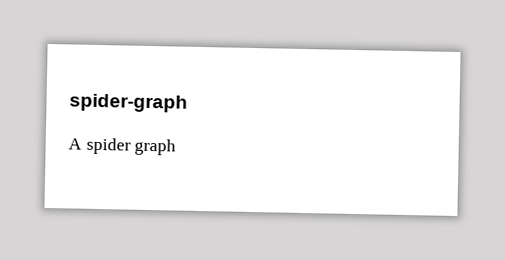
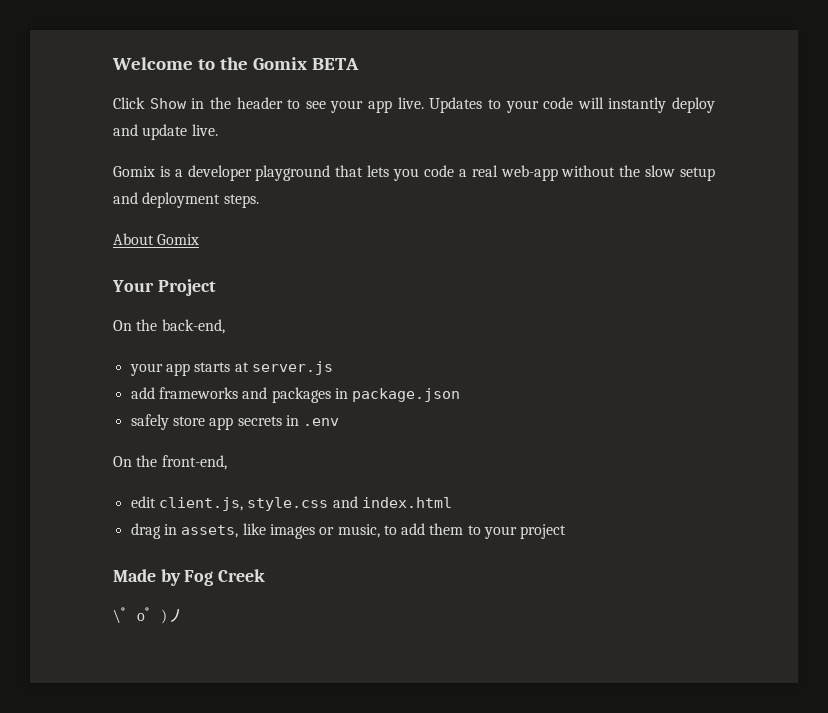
- spider-graph
- A spider graph
+ Welcome to the Gomix BETA
+ Click Show in the header to see your app live. Updates to your code will instantly deploy and update live.
+ Gomix is a developer playground that lets you code a real web-app without the slow setup and deployment steps.
+ About Gomix
+ Your Project
+ On the back-end,
+ your app starts at server.js
+ add frameworks and packages in package.json
+ safely store app secrets in .env
+ On the front-end,
+ edit client.js, style.css and index.html
+ drag in assets, like images or music, to add them to your project
+ Made by Fog Creek
+ \゜o゜)ノ

